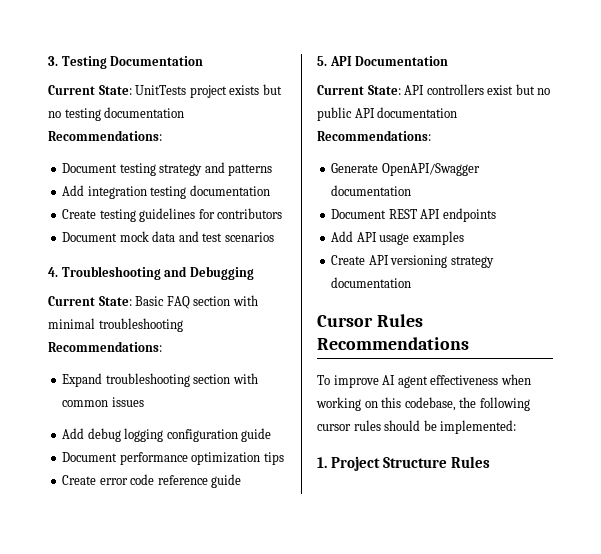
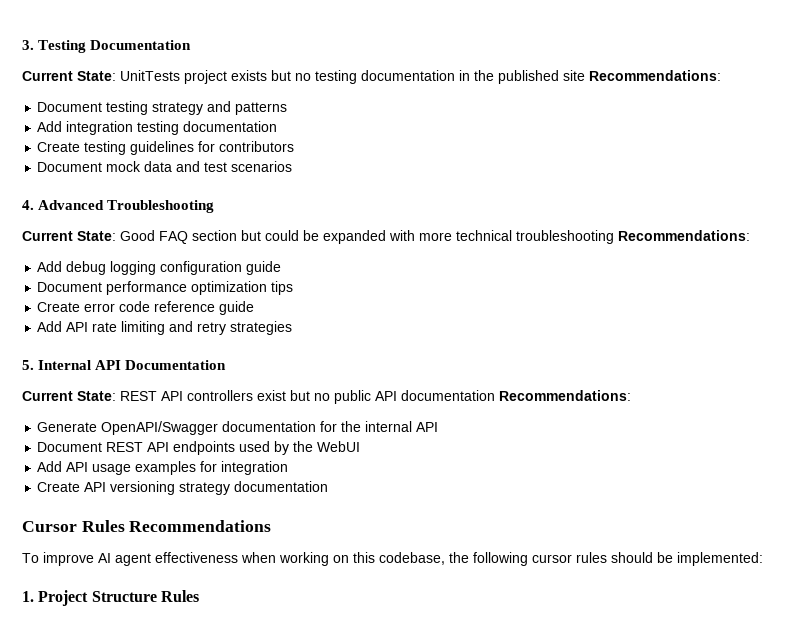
- Current State: UnitTests project exists but no testing documentation Recommendations:
+ Current State: UnitTests project exists but no testing documentation in the published site Recommendations:
- 4. Troubleshooting and Debugging
- Current State: Basic FAQ section with minimal troubleshooting Recommendations:
- Expand troubleshooting section with common issues
+ 4. Advanced Troubleshooting
+ Current State: Good FAQ section but could be expanded with more technical troubleshooting Recommendations:
+ Add API rate limiting and retry strategies
- 5. API Documentation
+ 5. Internal API Documentation
- Current State: API controllers exist but no public API documentation Recommendations:
+ Current State: REST API controllers exist but no public API documentation Recommendations:
- Generate OpenAPI/Swagger documentation
+ Generate OpenAPI/Swagger documentation for the internal API
- Document REST API endpoints
+ Document REST API endpoints used by the WebUI
- Add API usage examples
+ Add API usage examples for integration

